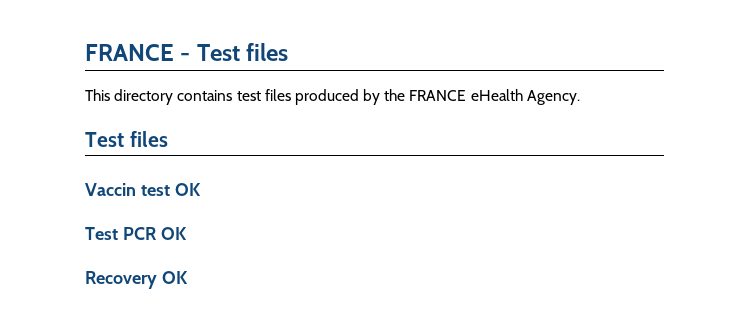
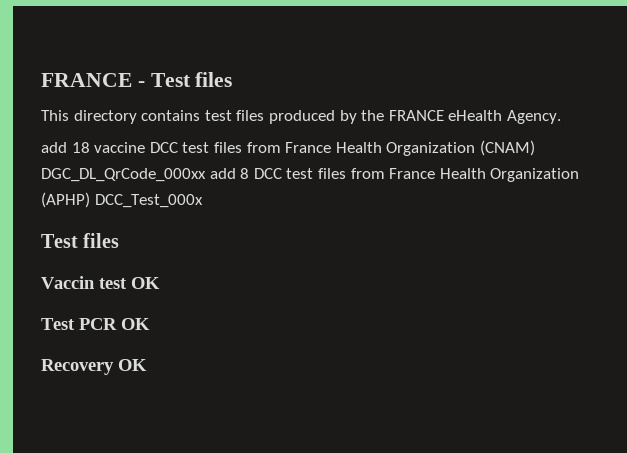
+ add 18 vaccine DCC test files from France Health Organization (CNAM) DGC_DL_QrCode_000xx add 8 DCC test files from France Health Organization (APHP) DCC_Test_000x

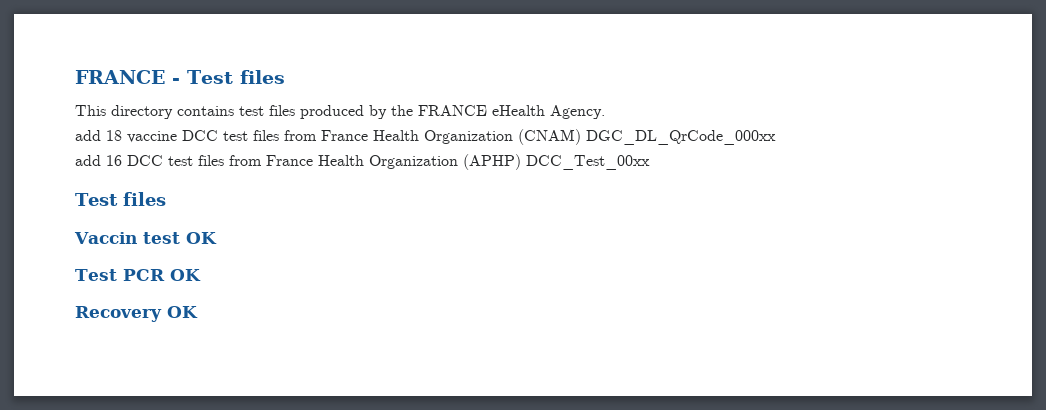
- add 18 vaccine DCC test files from France Health Organization (CNAM) DGC_DL_QrCode_000xx add 8 DCC test files from France Health Organization (APHP) DCC_Test_000x
+ add 18 vaccine DCC test files from France Health Organization (CNAM) DGC_DL_QrCode_000xx
+ add 16 DCC test files from France Health Organization (APHP) DCC_Test_00xx

